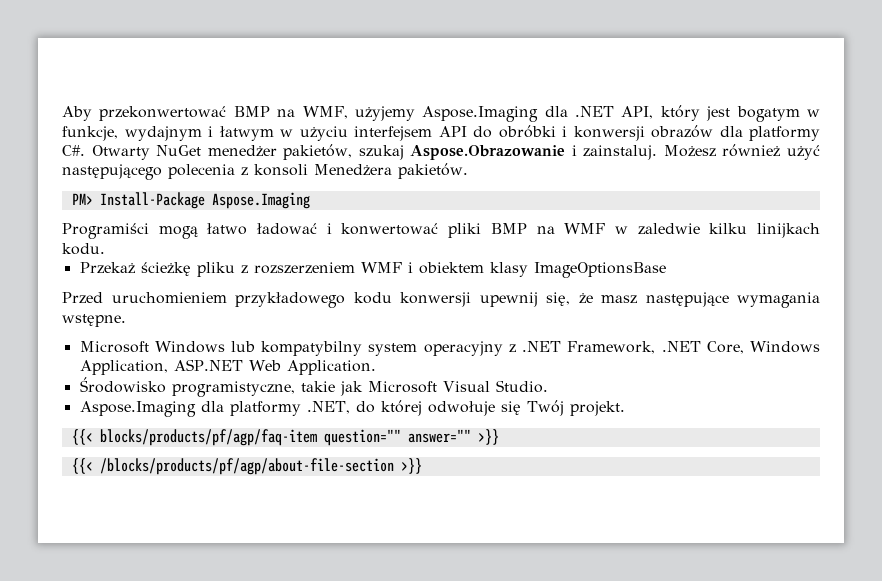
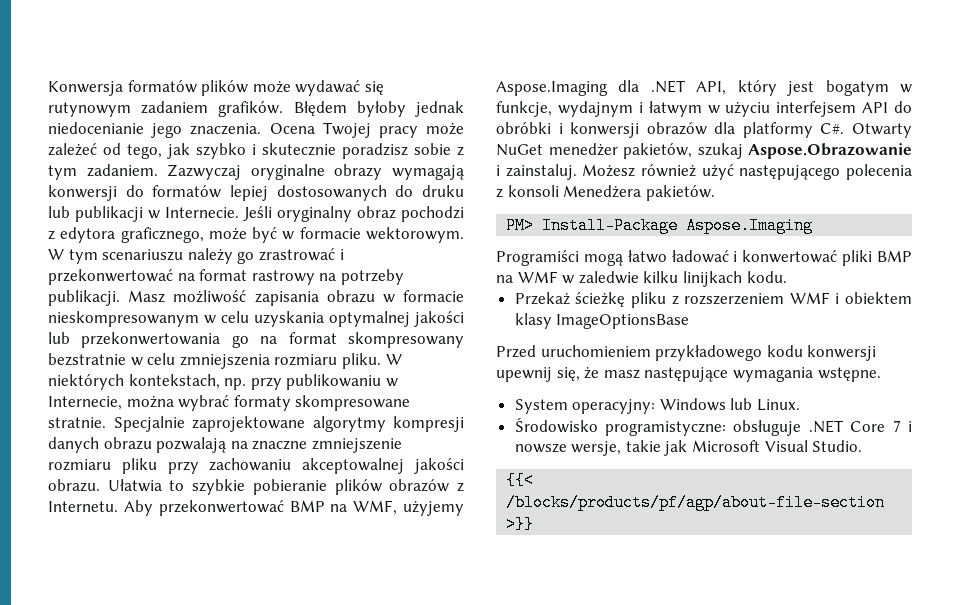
+ Konwersja formatów plików może wydawać się rutynowym zadaniem grafików. Błędem byłoby jednak niedocenianie jego znaczenia. Ocena Twojej pracy może zależeć od tego, jak szybko i skutecznie poradzisz sobie z tym zadaniem. Zazwyczaj oryginalne obrazy wymagają konwersji do formatów lepiej dostosowanych do druku lub publikacji w Internecie. Jeśli oryginalny obraz pochodzi z edytora graficznego, może być w formacie wektorowym. W tym scenariuszu należy go zrastrować i przekonwertować na format rastrowy na potrzeby publikacji. Masz możliwość zapisania obrazu w formacie nieskompresowanym w celu uzyskania optymalnej jakości lub przekonwertowania go na format skompresowany bezstratnie w celu zmniejszenia rozmiaru pliku. W niektórych kontekstach, np. przy publikowaniu w Internecie, można wybrać formaty skompresowane stratnie. Specjalnie zaprojektowane algorytmy kompresji danych obrazu pozwalają na znaczne zmniejszenie rozmiaru pliku przy zachowaniu akceptowalnej jakości obrazu. Ułatwia to szybkie pobieranie plików obrazów z Internetu.
- Microsoft Windows lub kompatybilny system operacyjny z .NET Framework, .NET Core, Windows Application, ASP.NET Web Application.
- Środowisko programistyczne, takie jak Microsoft Visual Studio.
+ System operacyjny: Windows lub Linux.
+ Środowisko programistyczne: obsługuje .NET Core 7 i nowsze wersje, takie jak Microsoft Visual Studio.
- Aspose.Imaging dla platformy .NET, do której odwołuje się Twój projekt.
- {{< blocks/products/pf/agp/faq-item question="" answer="" >}}

